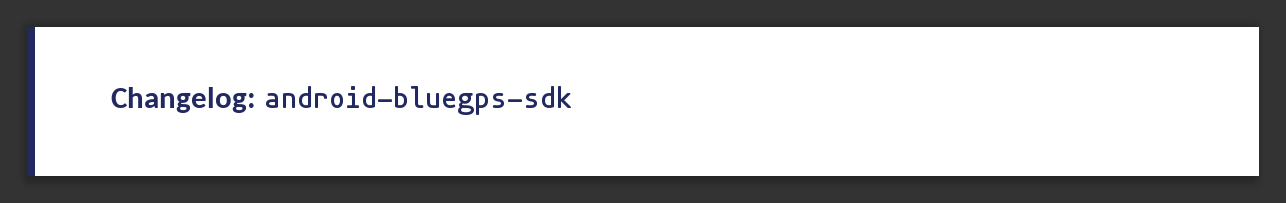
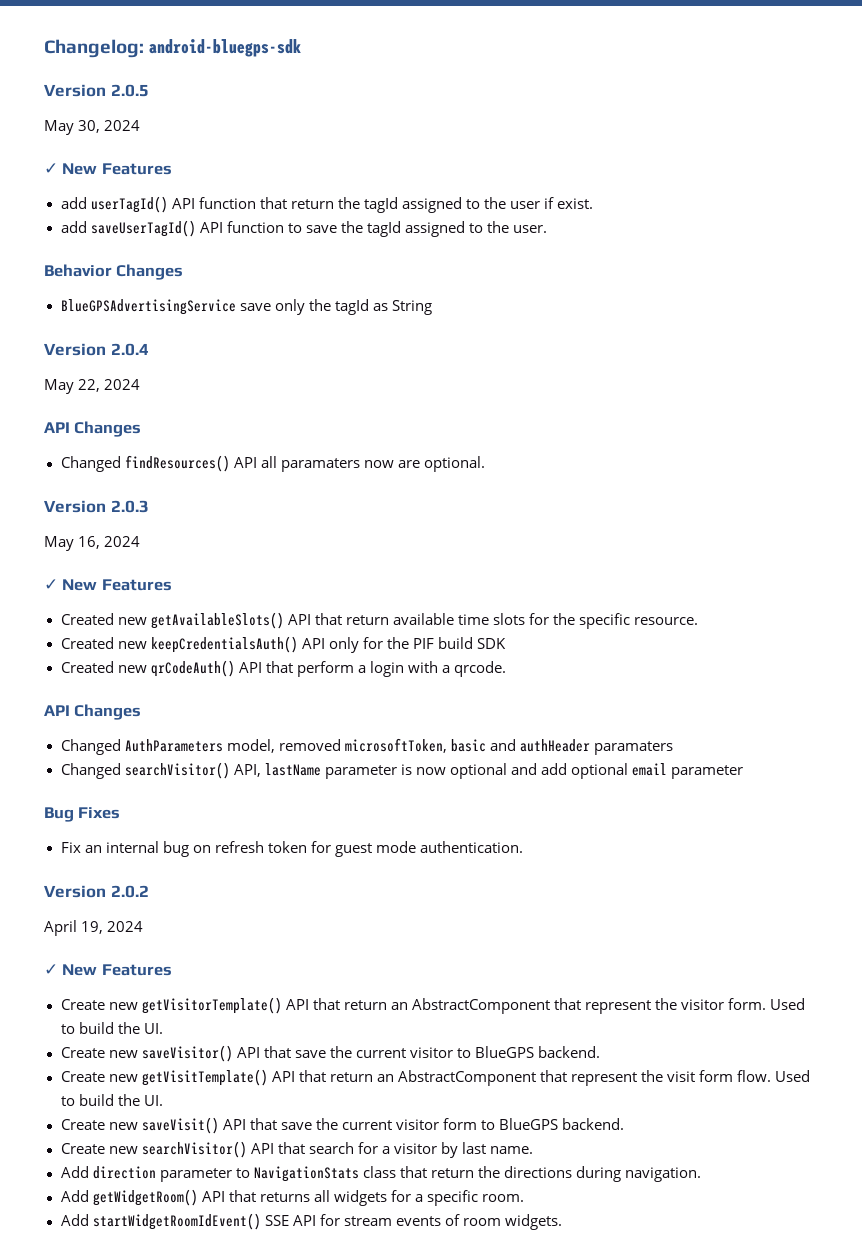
+ Version 2.0.5
+ May 30, 2024
+ ✓ New Features
+ add userTagId() API function that return the tagId assigned to the user if exist.
+ add saveUserTagId() API function to save the tagId assigned to the user.
+ Behavior Changes
+ BlueGPSAdvertisingService save only the tagId as String
+ Version 2.0.4
+ May 22, 2024
+ API Changes
+ Changed findResources() API all paramaters now are optional.
+ Version 2.0.3
+ May 16, 2024
+ ✓ New Features
+ Created new getAvailableSlots() API that return available time slots for the specific resource.
+ Created new keepCredentialsAuth() API only for the PIF build SDK
+ Created new qrCodeAuth() API that perform a login with a qrcode.
+ API Changes
+ Changed AuthParameters model, removed microsoftToken, basic and authHeader paramaters
+ Changed searchVisitor() API, lastName parameter is now optional and add optional email parameter
+ Bug Fixes
+ Fix an internal bug on refresh token for guest mode authentication.
+ Version 2.0.2
+ April 19, 2024
+ ✓ New Features
+ Create new getVisitorTemplate() API that return an AbstractComponent that represent the visitor form. Used to build the UI.
+ Create new saveVisitor() API that save the current visitor to BlueGPS backend.
+ Create new getVisitTemplate() API that return an AbstractComponent that represent the visit form flow. Used to build the UI.
+ Create new saveVisit() API that save the current visitor form to BlueGPS backend.
+ Create new searchVisitor() API that search for a visitor by last name.
+ Add direction parameter to NavigationStats class that return the directions during navigation.
+ Add getWidgetRoom() API that returns all widgets for a specific room.
+ Add startWidgetRoomIdEvent() SSE API for stream events of room widgets.

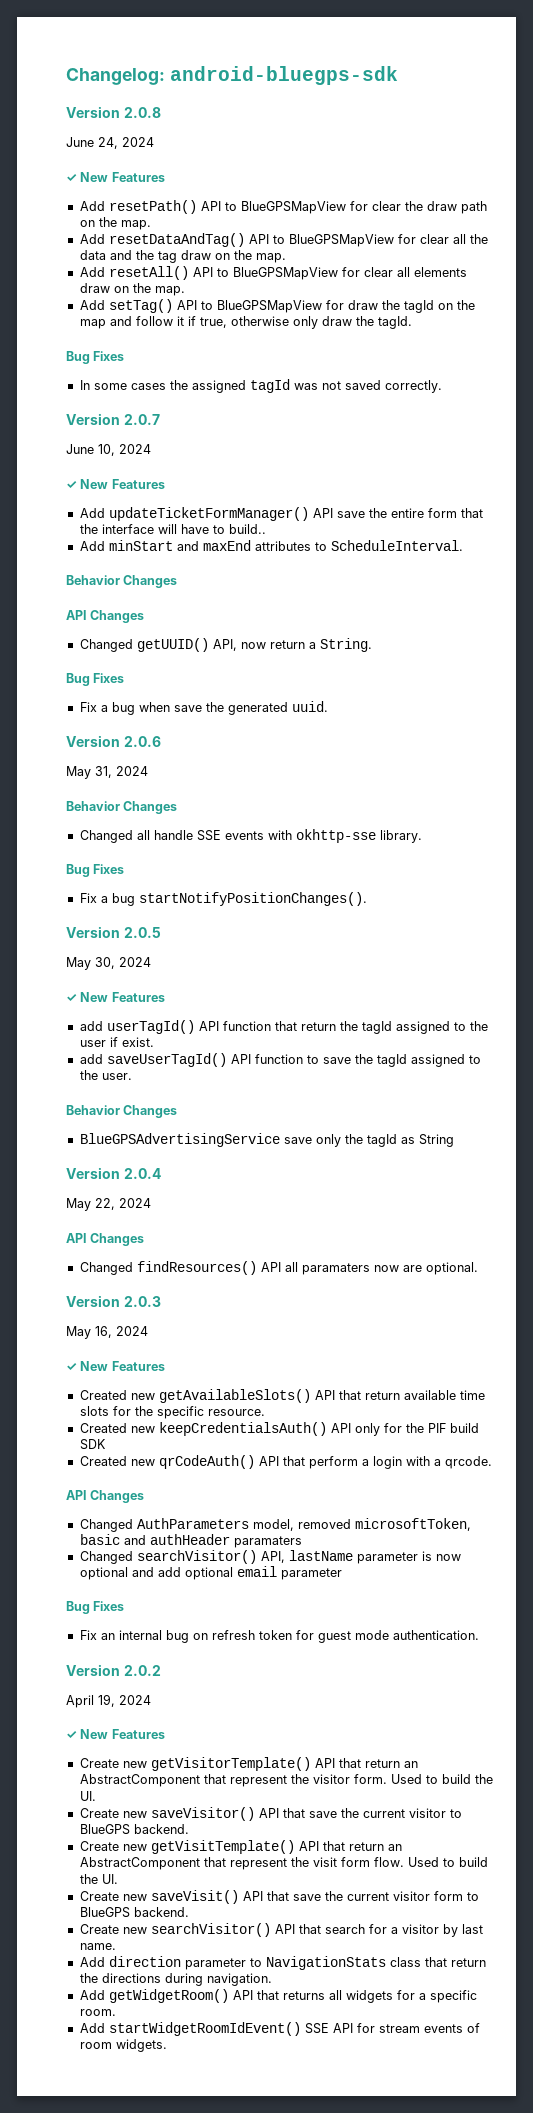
+ Version 2.0.8
+ June 24, 2024
+ ✓ New Features
+ Add resetPath() API to BlueGPSMapView for clear the draw path on the map.
+ Add resetDataAndTag() API to BlueGPSMapView for clear all the data and the tag draw on the map.
+ Add resetAll() API to BlueGPSMapView for clear all elements draw on the map.
+ Add setTag() API to BlueGPSMapView for draw the tagId on the map and follow it if true, otherwise only draw the tagId.
+ Bug Fixes
+ In some cases the assigned tagId was not saved correctly.
+ Version 2.0.7
+ June 10, 2024
+ ✓ New Features
+ Add updateTicketFormManager() API save the entire form that the interface will have to build..
+ Add minStart and maxEnd attributes to ScheduleInterval.
+ Behavior Changes
+ API Changes
+ Changed getUUID() API, now return a String.
+ Bug Fixes
+ Fix a bug when save the generated uuid.
+ Version 2.0.6
+ May 31, 2024
+ Behavior Changes
+ Changed all handle SSE events with okhttp-sse library.
+ Bug Fixes
+ Fix a bug startNotifyPositionChanges().

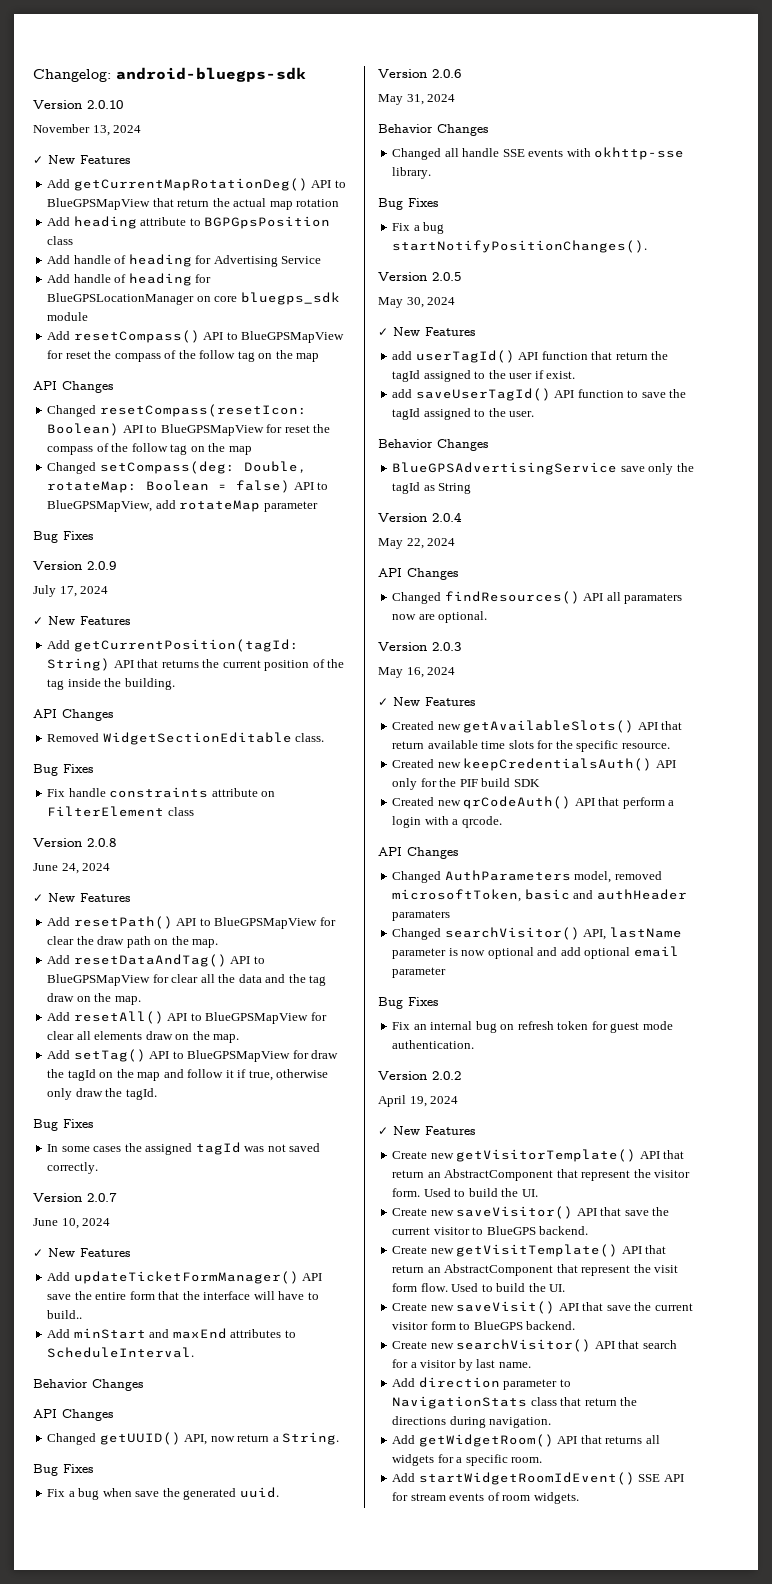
+ Version 2.0.10
+ November 13, 2024
+ ✓ New Features
+ Add getCurrentMapRotationDeg() API to BlueGPSMapView that return the actual map rotation
+ Add heading attribute to BGPGpsPosition class
+ Add handle of heading for Advertising Service
+ Add handle of heading for BlueGPSLocationManager on core bluegps_sdk module
+ Add resetCompass() API to BlueGPSMapView for reset the compass of the follow tag on the map
+ API Changes
+ Changed resetCompass(resetIcon: Boolean) API to BlueGPSMapView for reset the compass of the follow tag on the map
+ Changed setCompass(deg: Double, rotateMap: Boolean = false) API to BlueGPSMapView, add rotateMap parameter
+ Bug Fixes
+ Version 2.0.9
+ July 17, 2024
+ ✓ New Features
+ Add getCurrentPosition(tagId: String) API that returns the current position of the tag inside the building.
+ API Changes
+ Removed WidgetSectionEditable class.
+ Bug Fixes
+ Fix handle constraints attribute on FilterElement class

